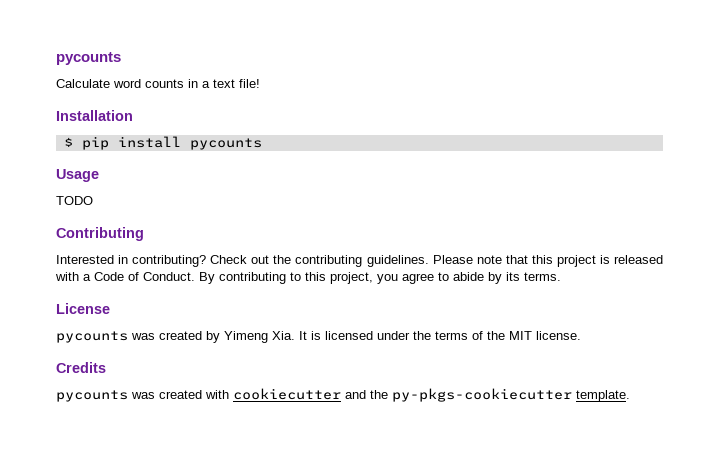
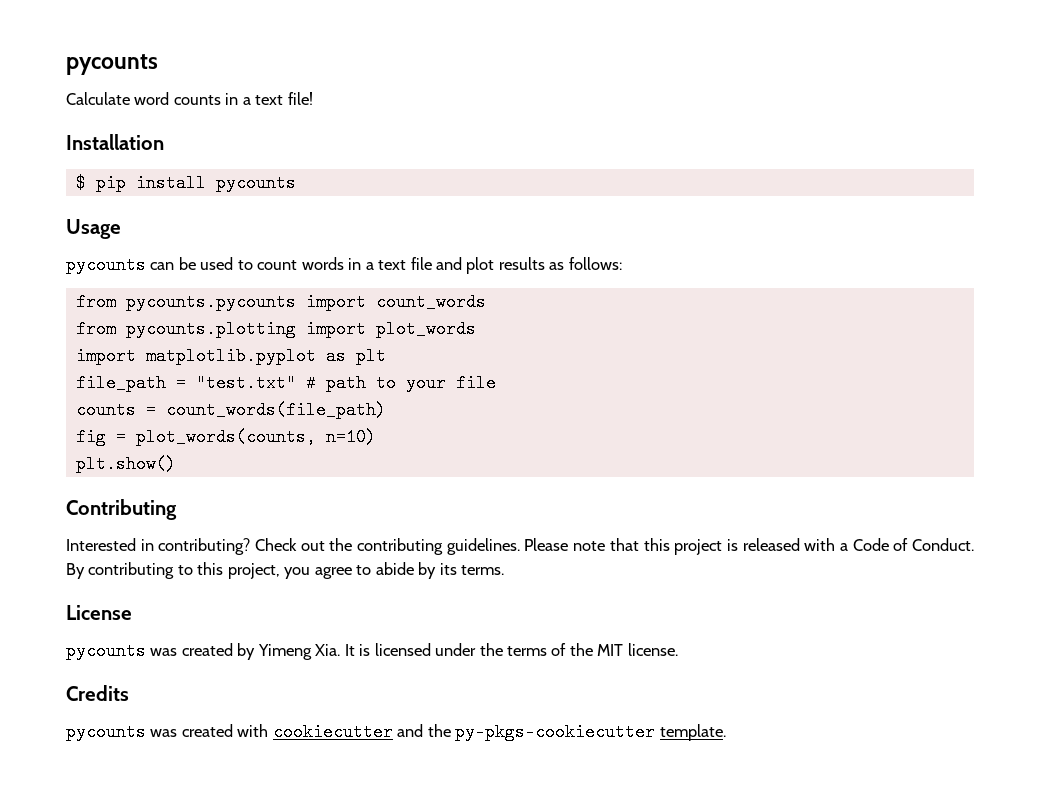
- TODO
+ pycounts can be used to count words in a text file and plot results as follows:
+ from pycounts.pycounts import count_words
+ from pycounts.plotting import plot_words
+ import matplotlib.pyplot as plt
+ file_path = "test.txt" # path to your file
+ counts = count_words(file_path)
+ fig = plot_words(counts, n=10)
+ plt.show()

